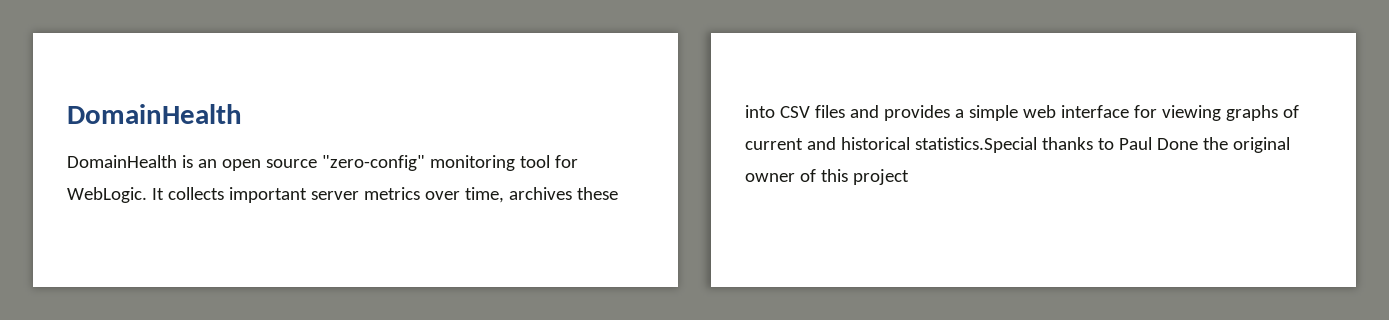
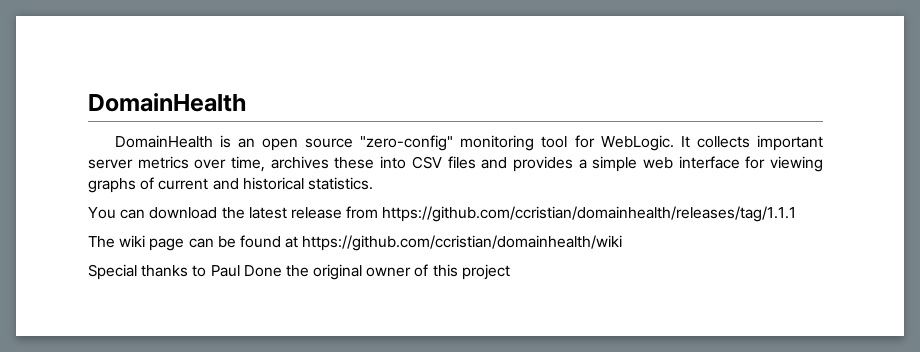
- It collects important server metrics over time, archives these into CSV files and provides a simple web interface for viewing graphs of current and historical statistics.Special thanks to Paul Done the original owner of this project
+ It collects important server metrics over time, archives these into CSV files and provides a simple web interface for viewing graphs of current and historical statistics.
+ You can download the latest release from https://github.com/ccristian/domainhealth/releases/tag/1.1.1
+ The wiki page can be found at https://github.com/ccristian/domainhealth/wiki
+ Special thanks to Paul Done the original owner of this project

